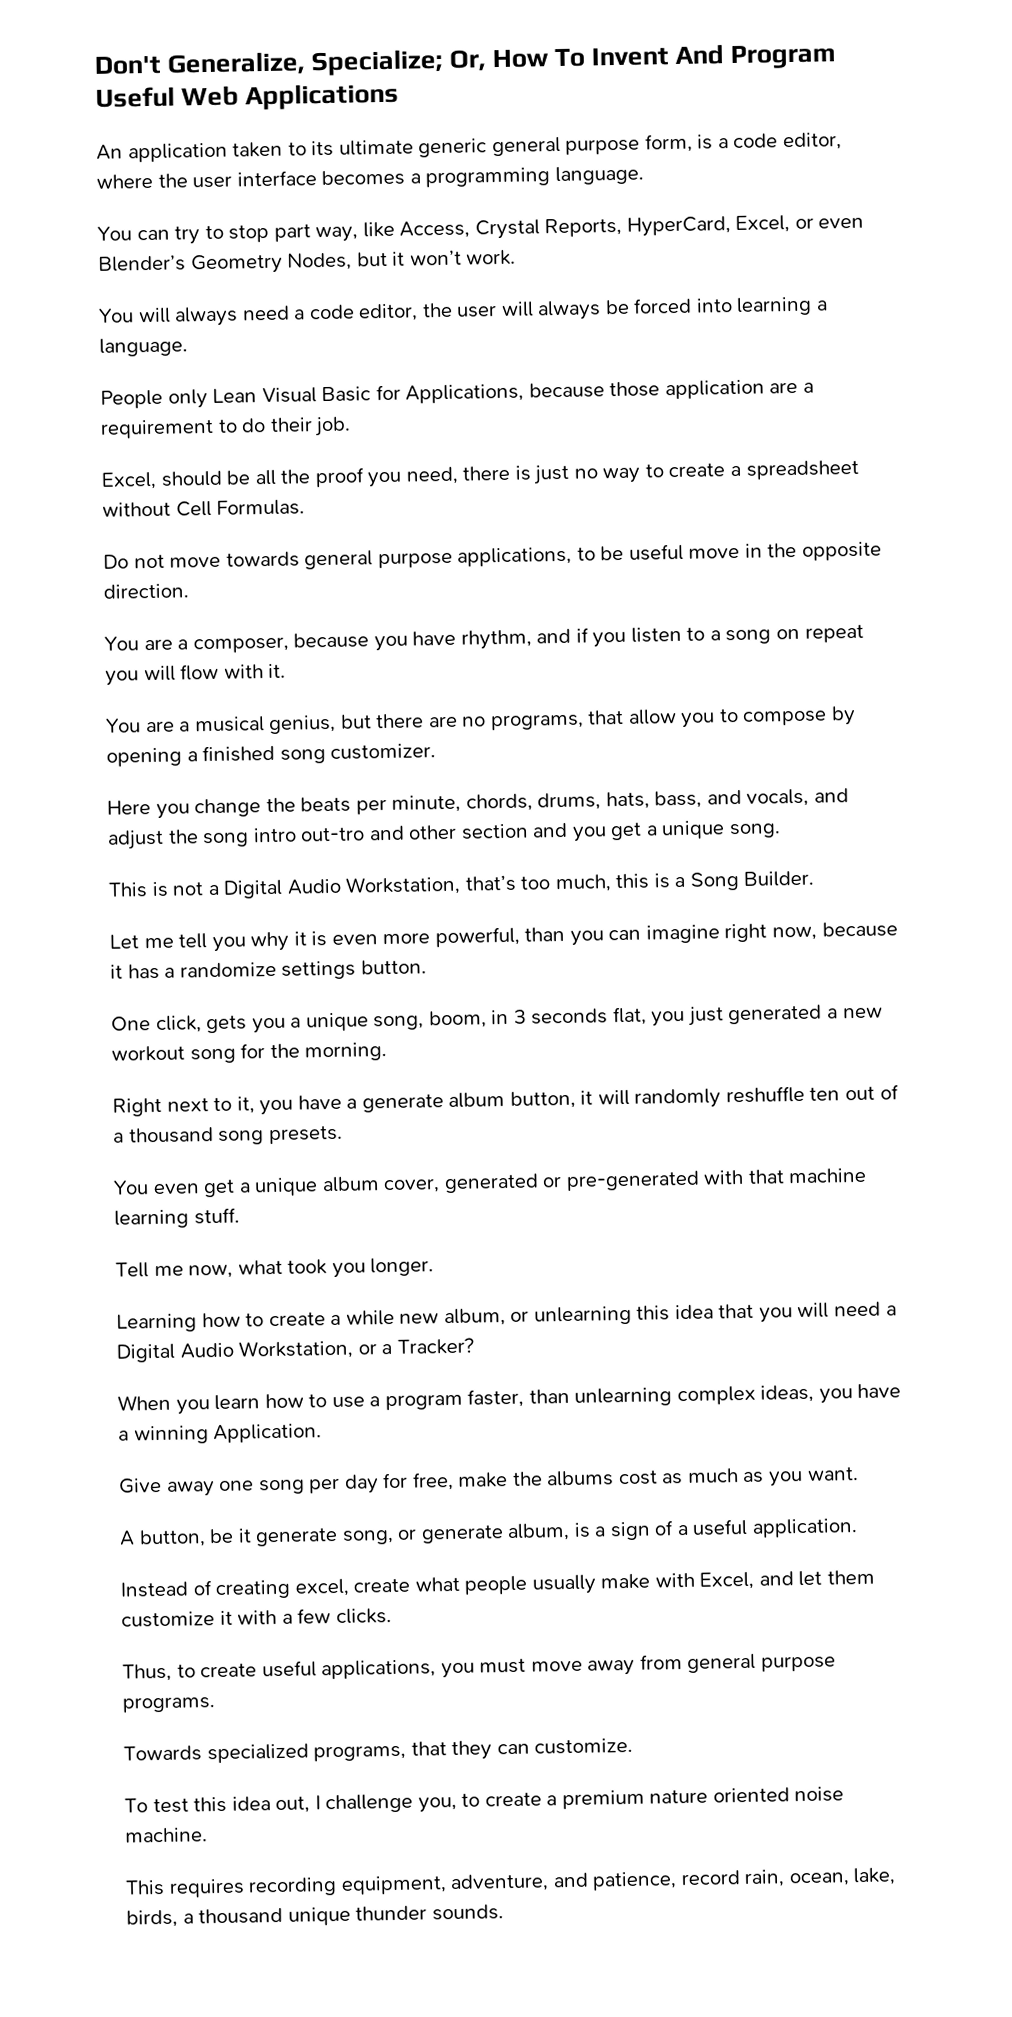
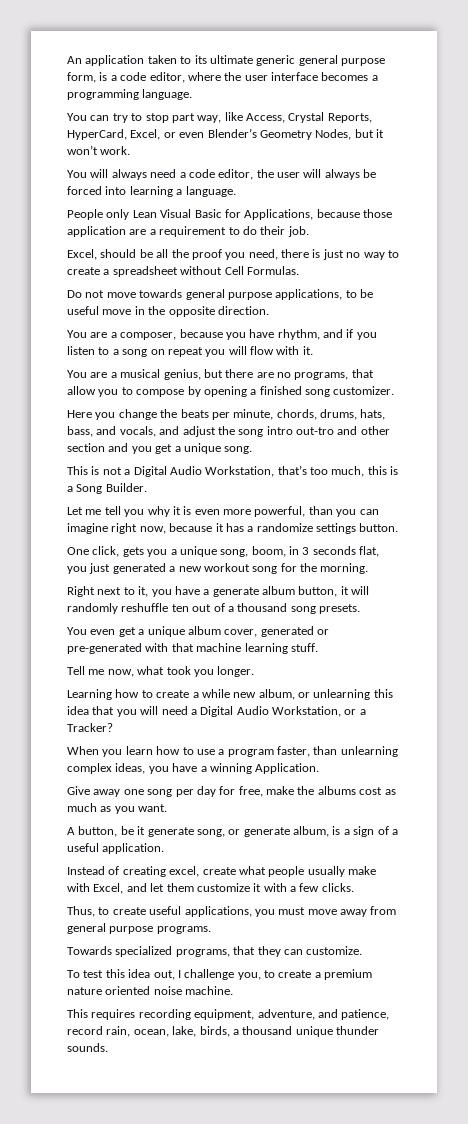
- Don't Generalize, Specialize; Or, How To Invent And Program Useful Web Applications

